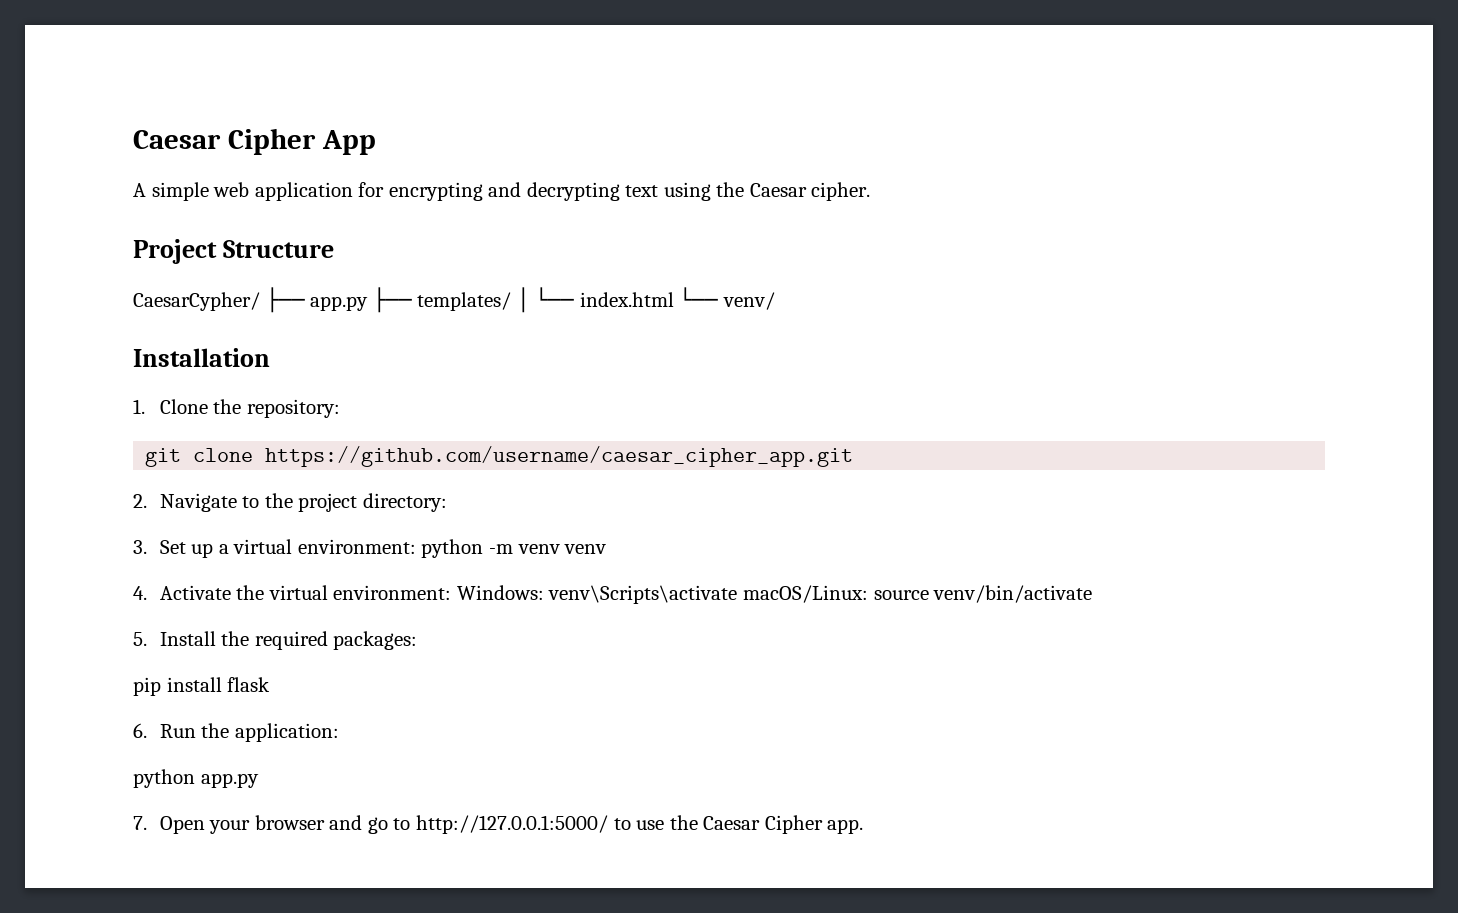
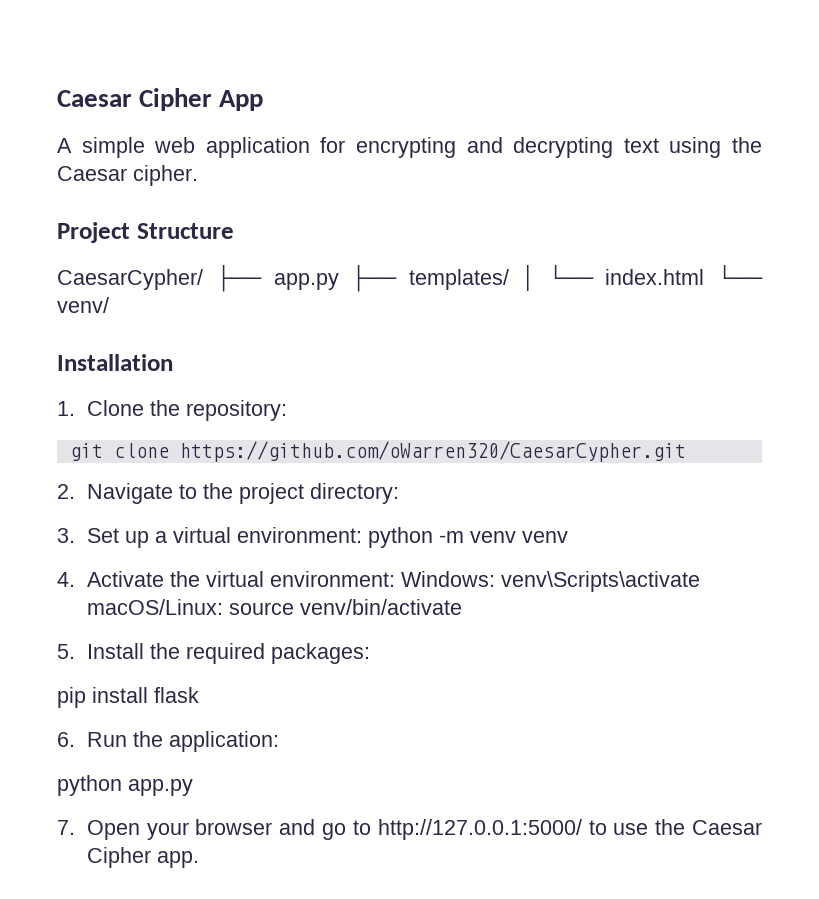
- git clone https://github.com/username/caesar_cipher_app.git
+ git clone https://github.com/oWarren320/CaesarCypher.git

